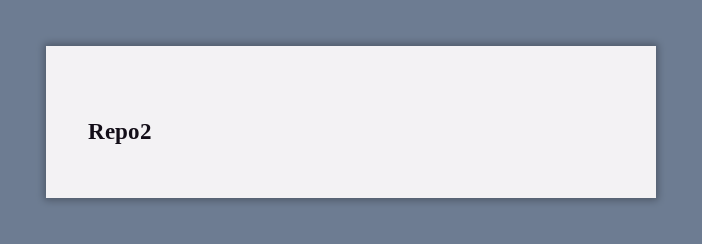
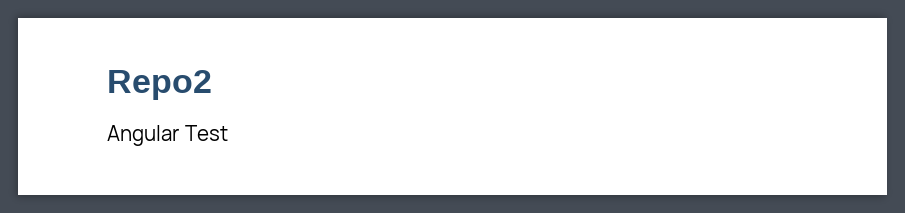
+ Angular Test

